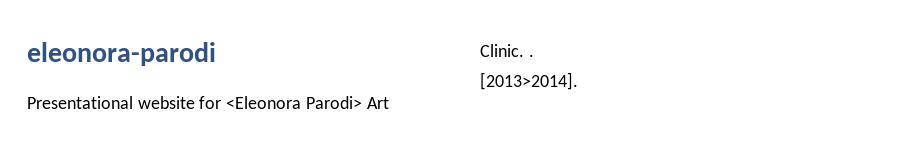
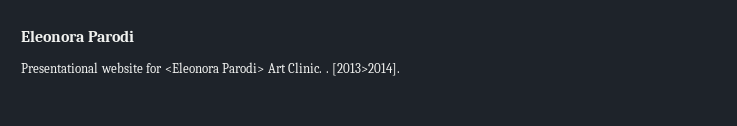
- eleonora-parodi
+ Eleonora Parodi
- Presentational website for <Eleonora Parodi> Art Clinic. .
- [2013>2014].
+ Presentational website for <Eleonora Parodi> Art Clinic. . [2013>2014].

